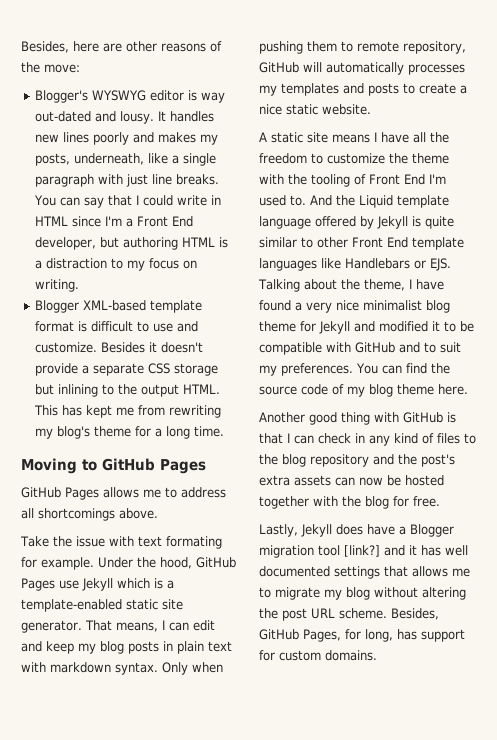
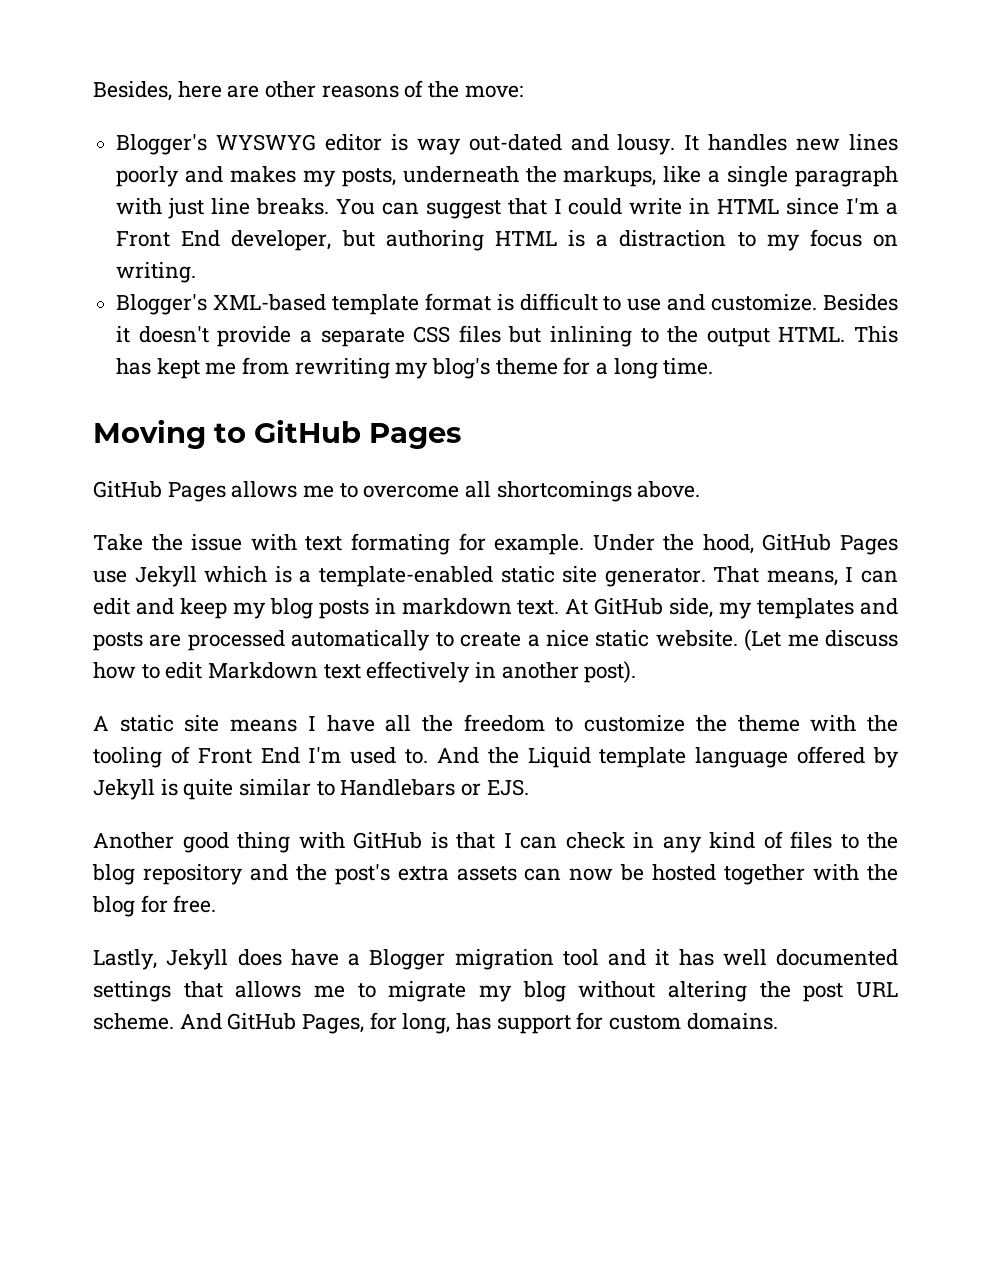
- It handles new lines poorly and makes my posts, underneath, like a single paragraph with just line breaks.
+ It handles new lines poorly and makes my posts, underneath the markups, like a single paragraph with just line breaks.
- You can say that I could write in HTML since I'm a Front End developer, but authoring HTML is a distraction to my focus on writing.
+ You can suggest that I could write in HTML since I'm a Front End developer, but authoring HTML is a distraction to my focus on writing.
- Blogger XML-based template format is difficult to use and customize.
+ Blogger's XML-based template format is difficult to use and customize.
- Besides it doesn't provide a separate CSS storage but inlining to the output HTML.
+ Besides it doesn't provide a separate CSS files but inlining to the output HTML.
- GitHub Pages allows me to address all shortcomings above.
+ GitHub Pages allows me to overcome all shortcomings above.
- That means, I can edit and keep my blog posts in plain text with markdown syntax. Only when pushing them to remote repository, GitHub will automatically processes my templates and posts to create a nice static website.
+ That means, I can edit and keep my blog posts in markdown text. At GitHub side, my templates and posts are processed automatically to create a nice static website. (Let me discuss how to edit Markdown text effectively in another post).
- And the Liquid template language offered by Jekyll is quite similar to other Front End template languages like Handlebars or EJS. Talking about the theme, I have found a very nice minimalist blog theme for Jekyll and modified it to be compatible with GitHub and to suit my preferences. You can find the source code of my blog theme here.
+ And the Liquid template language offered by Jekyll is quite similar to Handlebars or EJS.
- Lastly, Jekyll does have a Blogger migration tool [link?] and it has well documented settings that allows me to migrate my blog without altering the post URL scheme.
+ Lastly, Jekyll does have a Blogger migration tool and it has well documented settings that allows me to migrate my blog without altering the post URL scheme.
- Besides, GitHub Pages, for long, has support for custom domains.
+ And GitHub Pages, for long, has support for custom domains.

